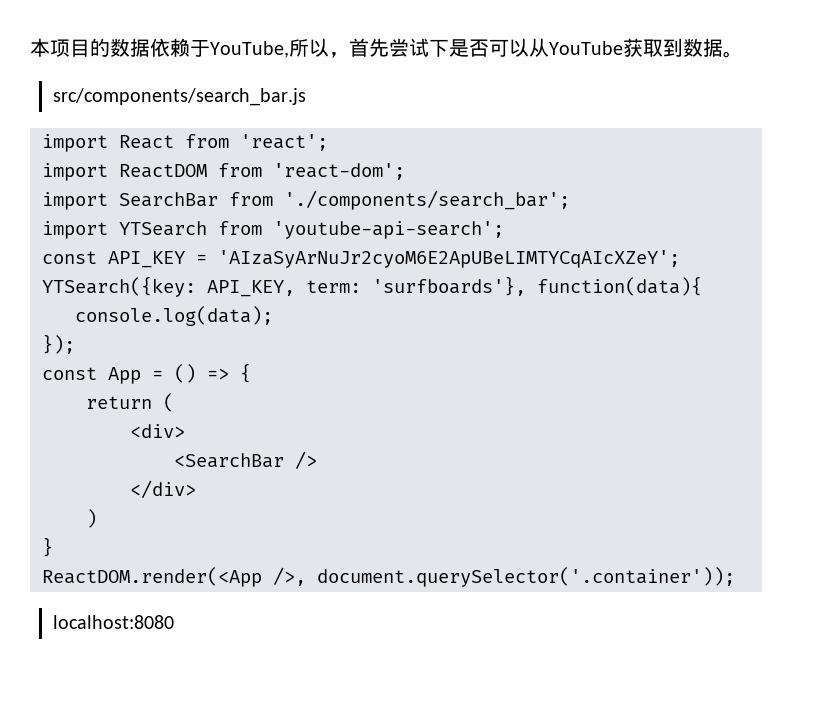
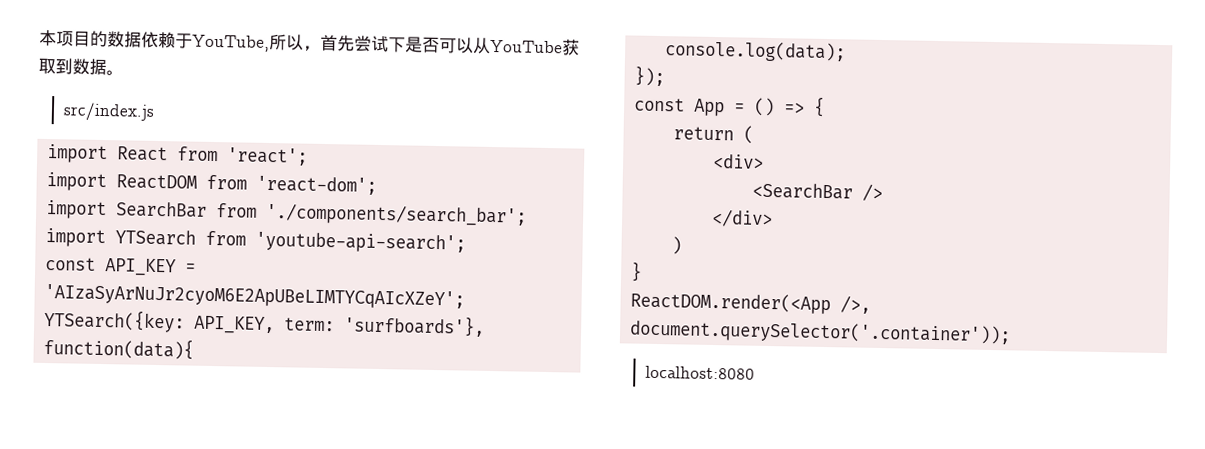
- src/components/search_bar.js
+ src/index.js

